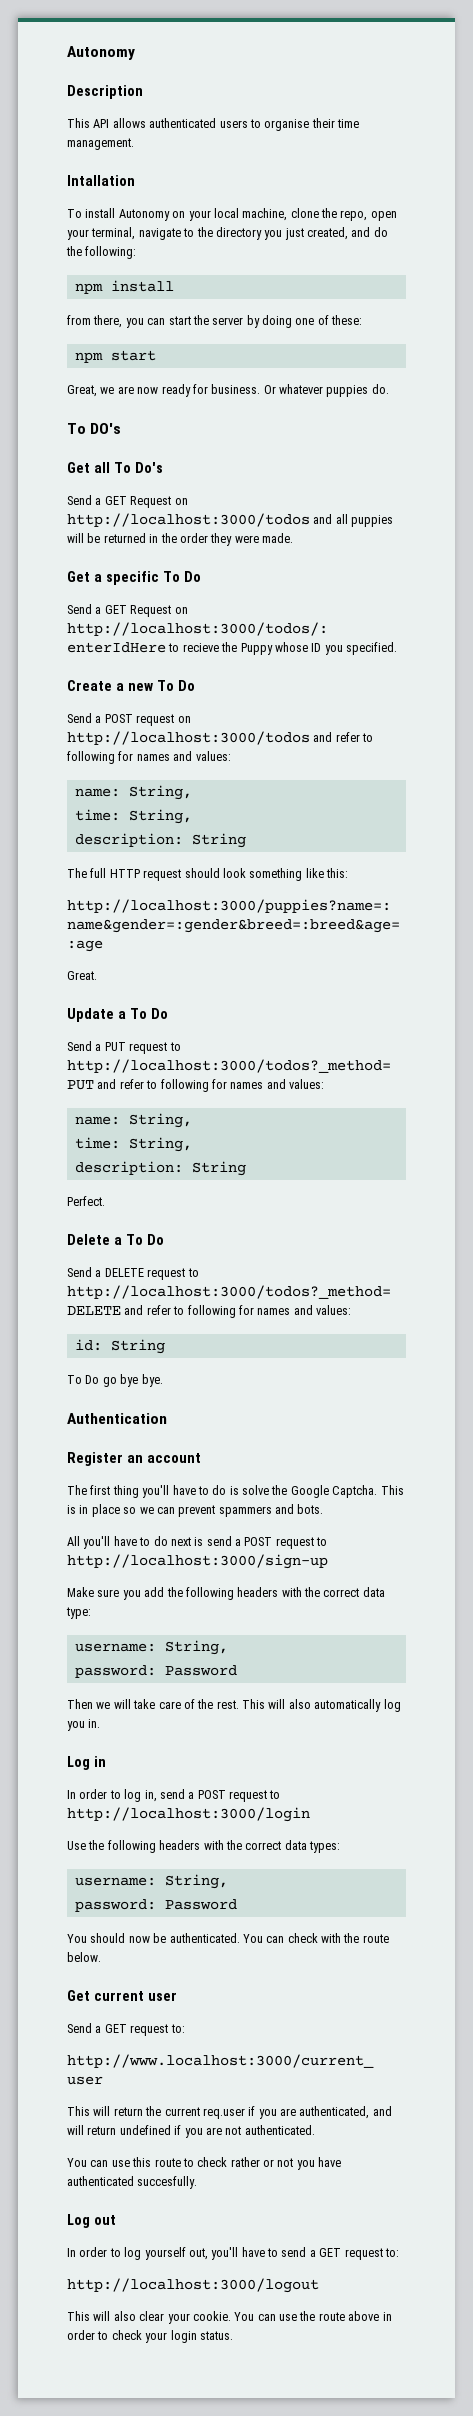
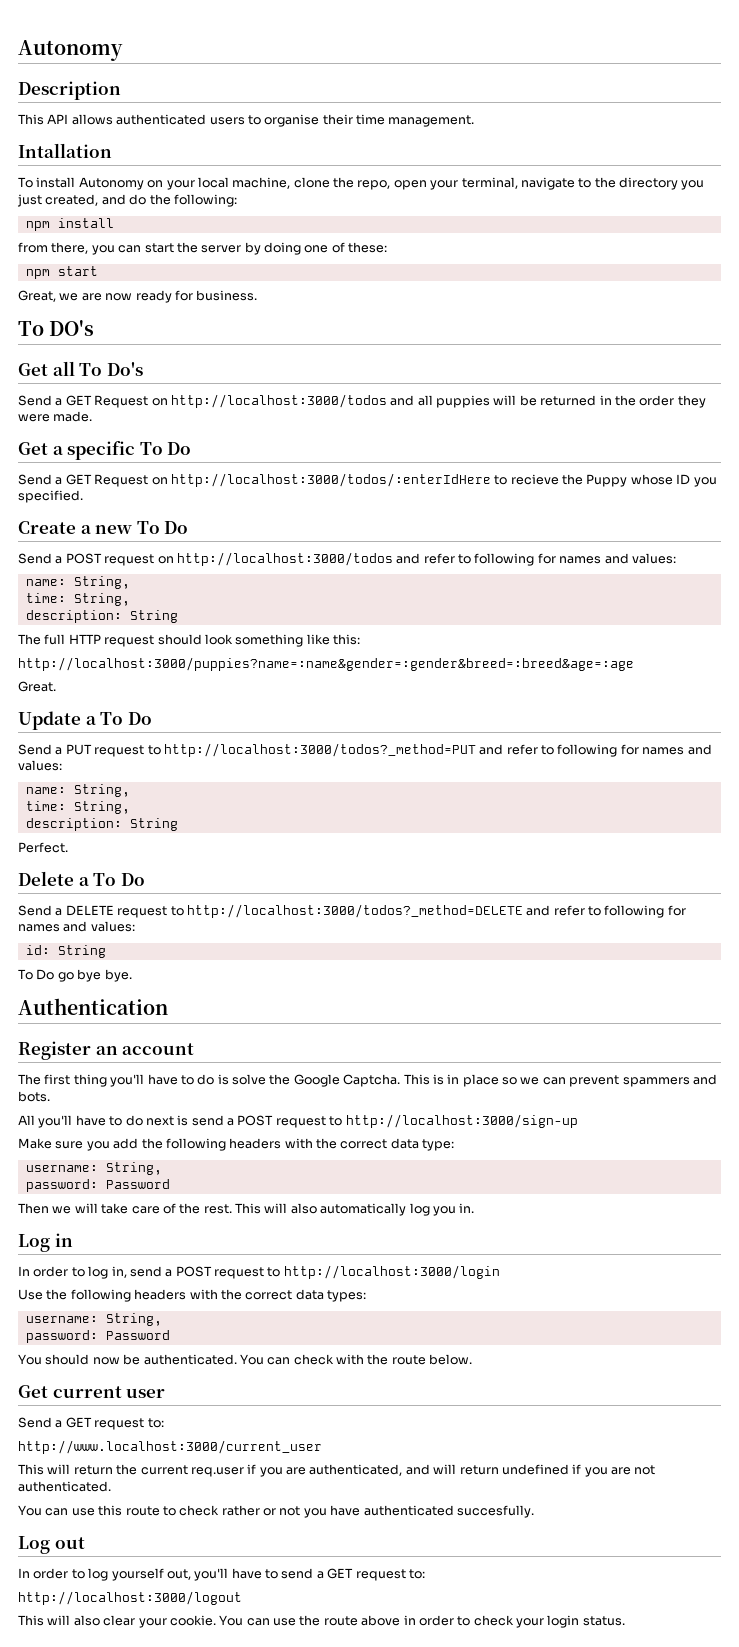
- Or whatever puppies do.

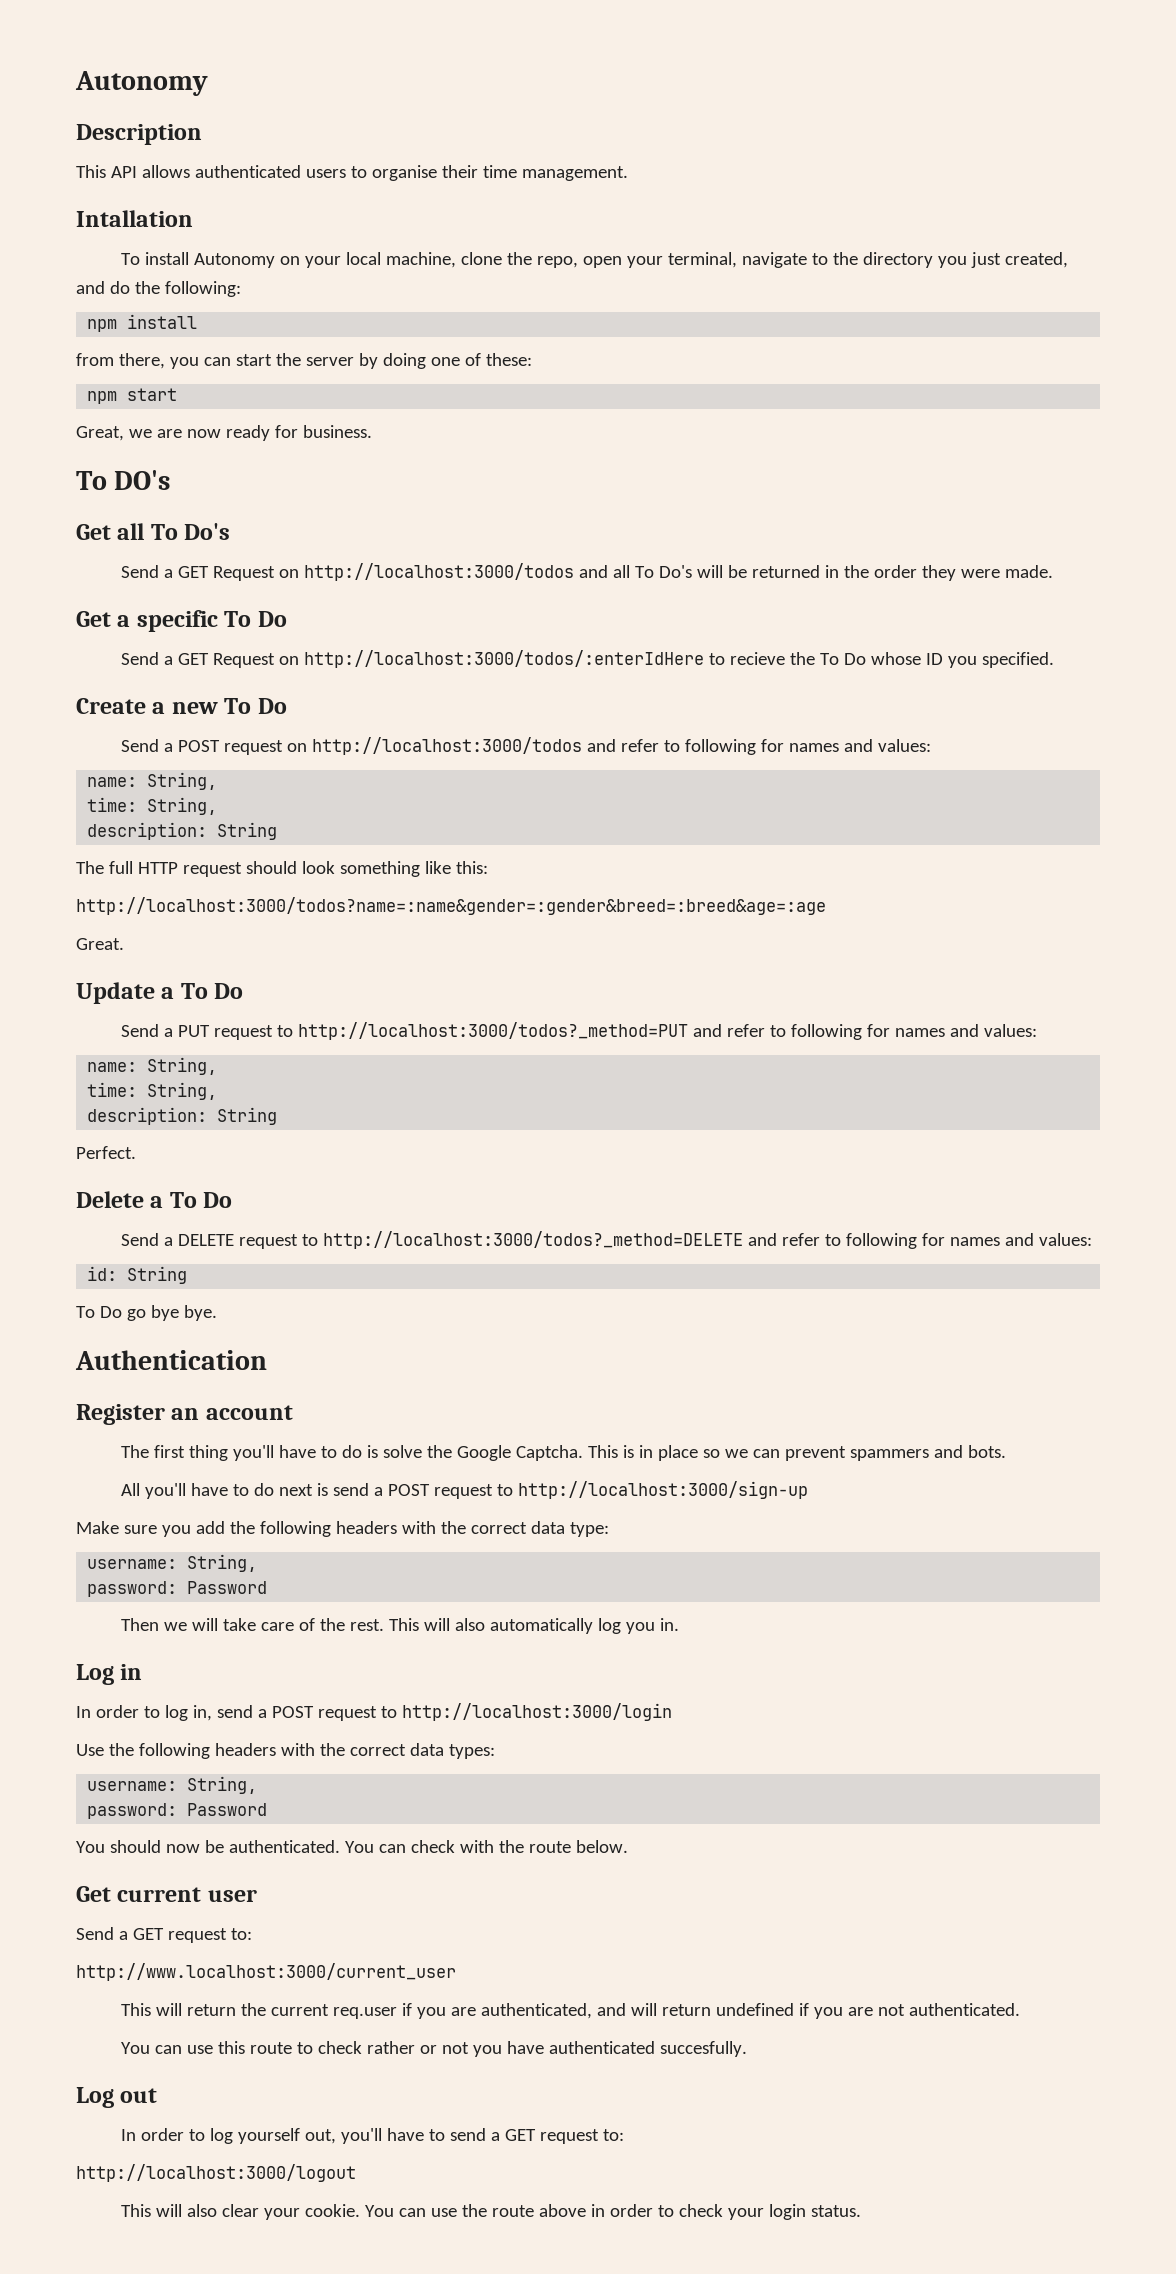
- Send a GET Request on http://localhost:3000/todos and all puppies will be returned in the order they were made.
+ Send a GET Request on http://localhost:3000/todos and all To Do's will be returned in the order they were made.
- Send a GET Request on http://localhost:3000/todos/:enterIdHere to recieve the Puppy whose ID you specified.
+ Send a GET Request on http://localhost:3000/todos/:enterIdHere to recieve the To Do whose ID you specified.
- http://localhost:3000/puppies?name=:name&gender=:gender&breed=:breed&age=:age
+ http://localhost:3000/todos?name=:name&gender=:gender&breed=:breed&age=:age

